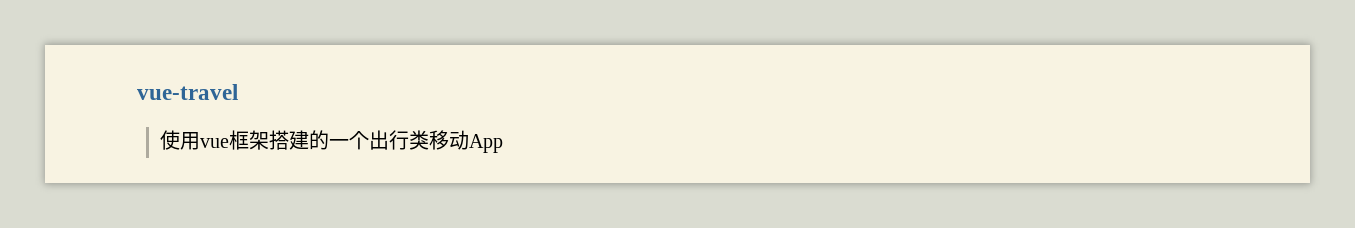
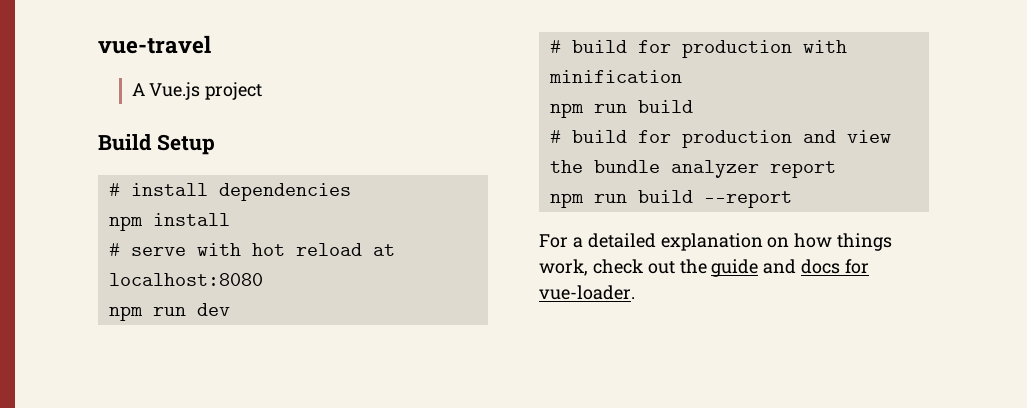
- 使用vue框架搭建的一个出行类移动App
+ A Vue.js project
+ Build Setup
+ # install dependencies
+ npm install
+ # serve with hot reload at localhost:8080
+ npm run dev
+ # build for production with minification
+ npm run build
+ # build for production and view the bundle analyzer report
+ npm run build --report
+ For a detailed explanation on how things work, check out the guide and docs for vue-loader.

